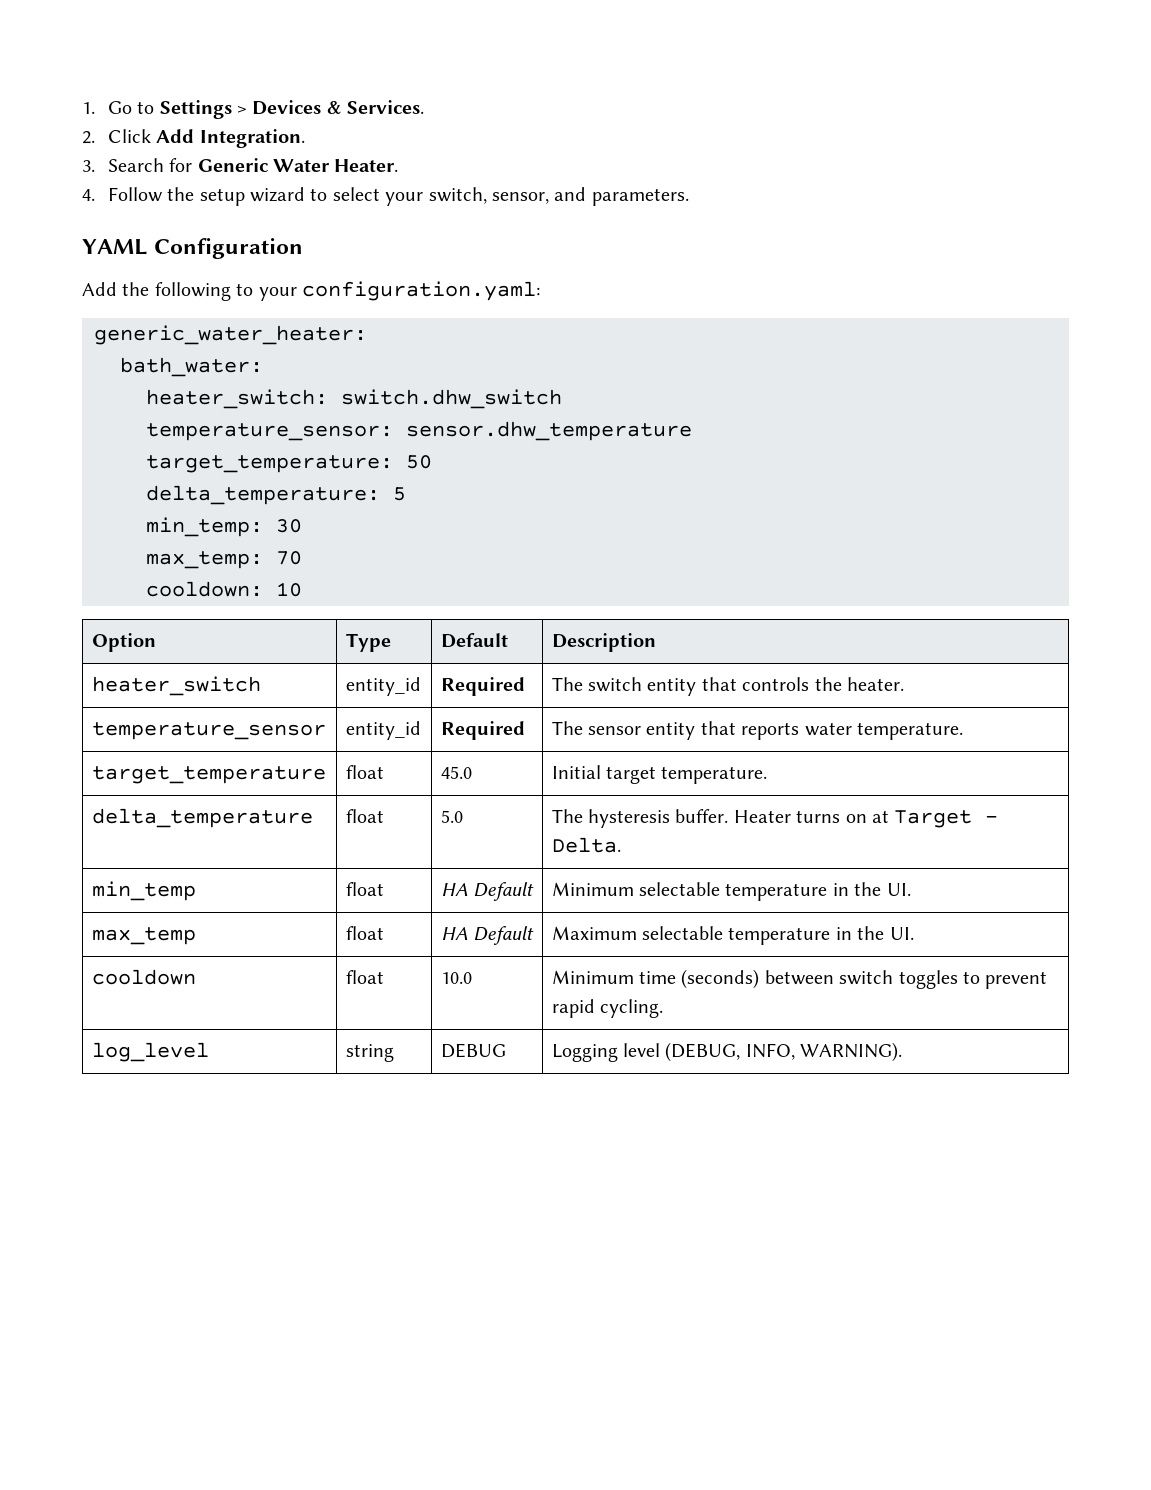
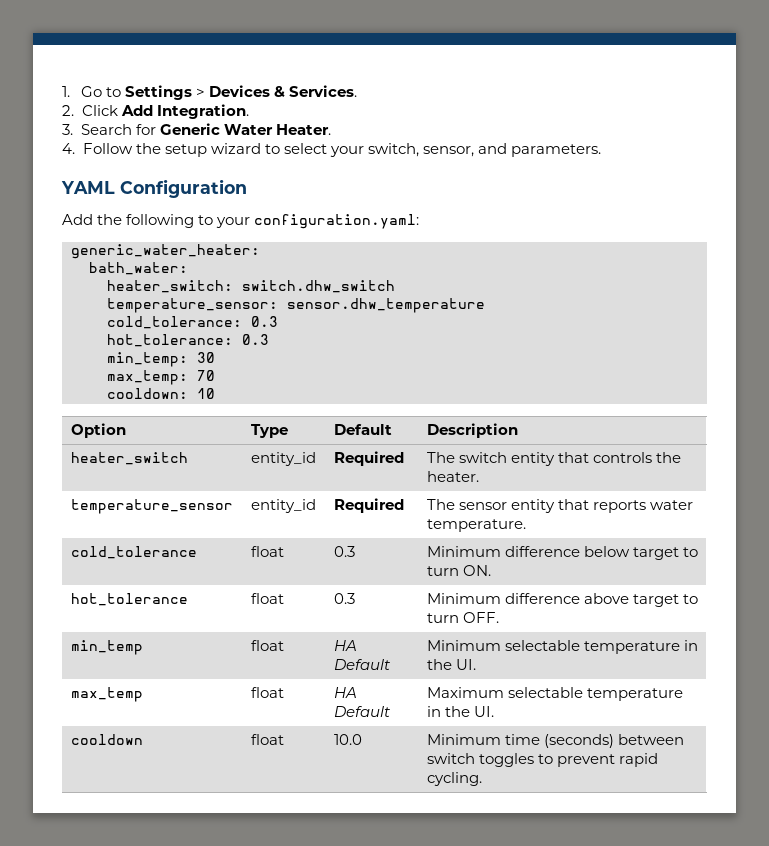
- target_temperature: 50
- delta_temperature: 5
+ cold_tolerance: 0.3
+ hot_tolerance: 0.3
- target_temperature | float | 45.0 | Initial target temperature.
- delta_temperature | float | 5.0 | The hysteresis buffer. Heater turns on at Target - Delta.
+ cold_tolerance | float | 0.3 | Minimum difference below target to turn ON.
+ hot_tolerance | float | 0.3 | Minimum difference above target to turn OFF.
- log_level | string | DEBUG | Logging level (DEBUG, INFO, WARNING).

